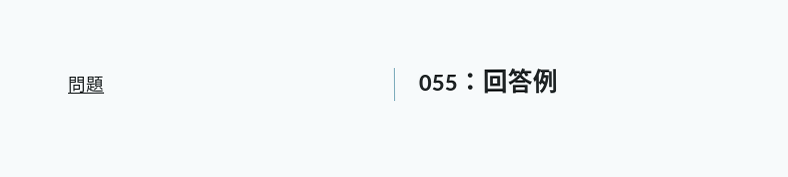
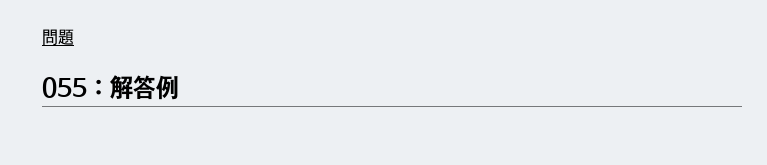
- 055：回答例
+ 055：解答例

